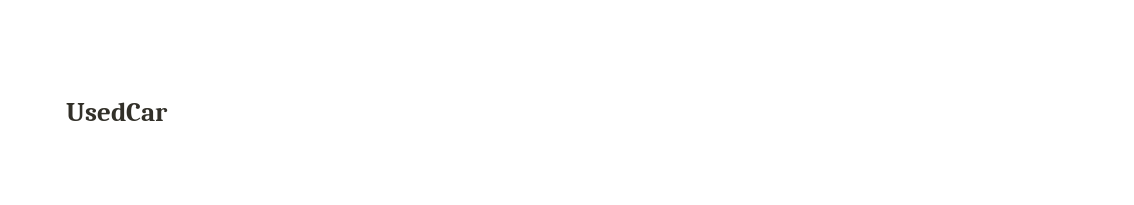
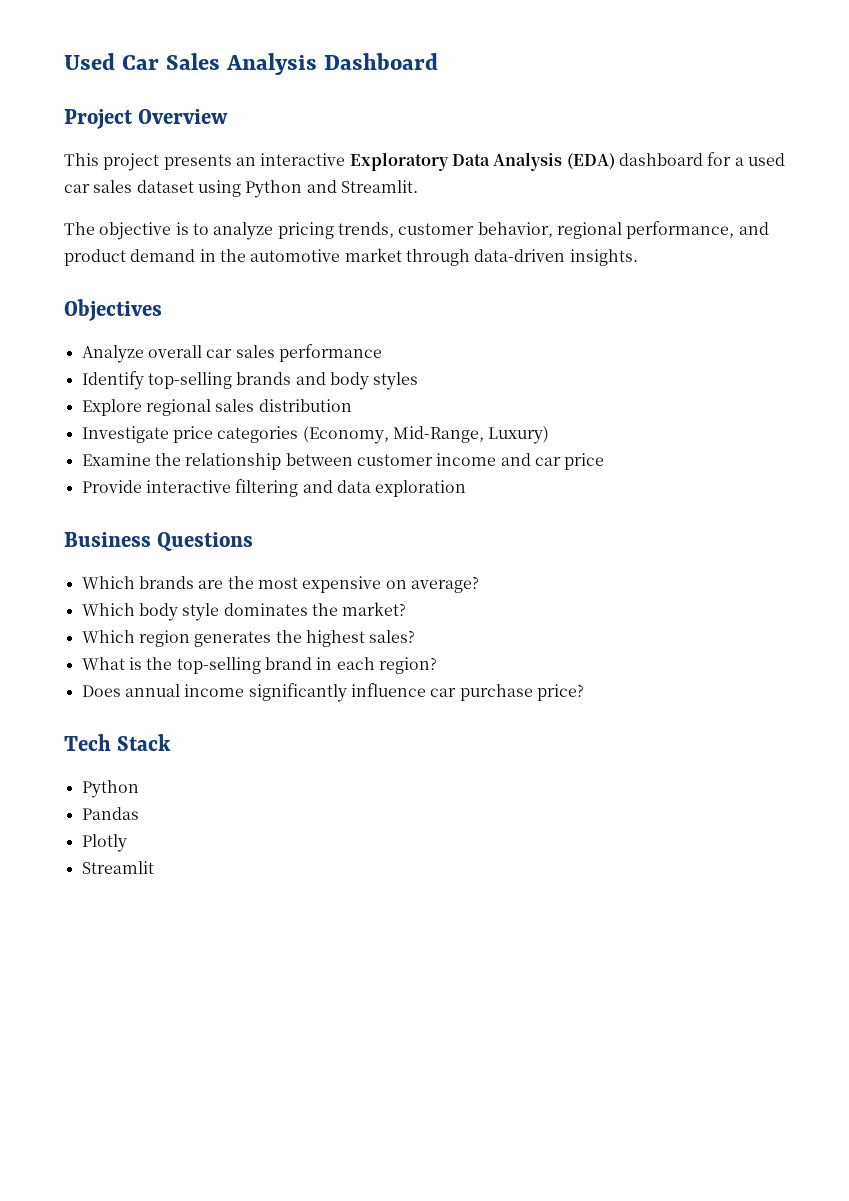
- UsedCar
+ Used Car Sales Analysis Dashboard
+ Project Overview
+ This project presents an interactive Exploratory Data Analysis (EDA) dashboard for a used car sales dataset using Python and Streamlit.
+ The objective is to analyze pricing trends, customer behavior, regional performance, and product demand in the automotive market through data-driven insights.
+ Objectives
+ Analyze overall car sales performance
+ Identify top-selling brands and body styles
+ Explore regional sales distribution
+ Investigate price categories (Economy, Mid-Range, Luxury)
+ Examine the relationship between customer income and car price
+ Provide interactive filtering and data exploration
+ Business Questions
+ Which brands are the most expensive on average?
+ Which body style dominates the market?
+ Which region generates the highest sales?
+ What is the top-selling brand in each region?
+ Does annual income significantly influence car purchase price?
+ Tech Stack
+ Python
+ Pandas
+ Plotly
+ Streamlit

